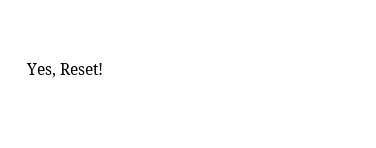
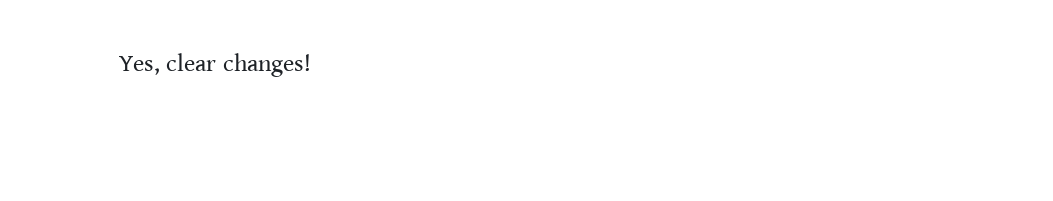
- Yes, Reset!
+ Yes, clear changes!

